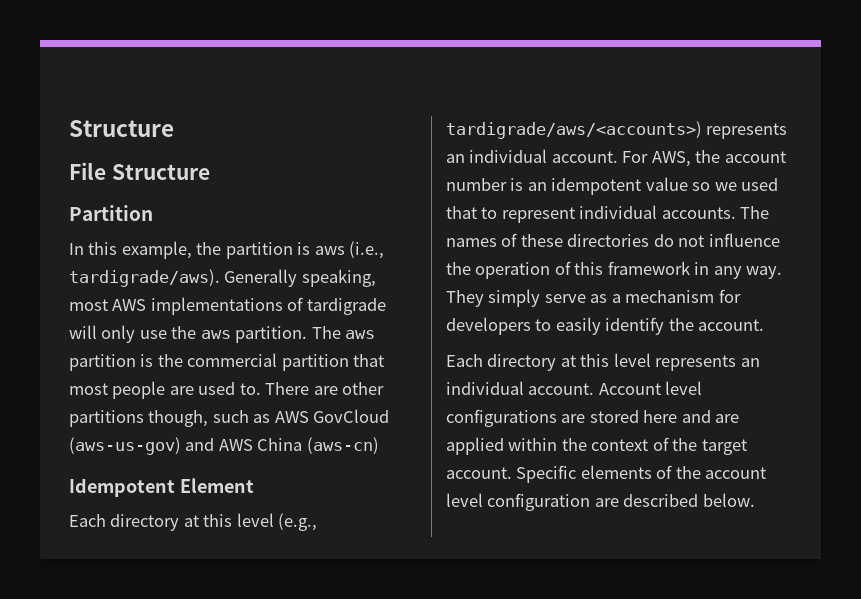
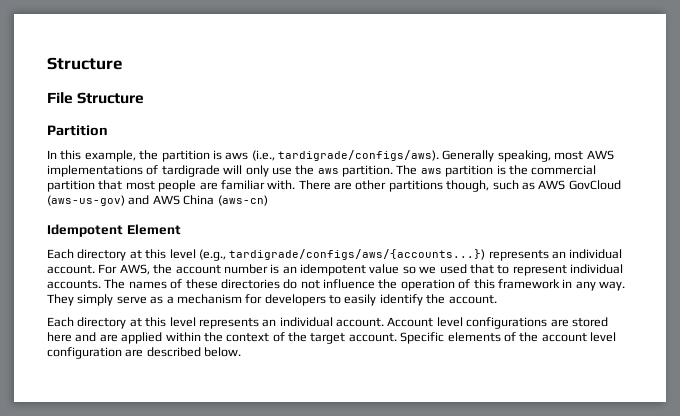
- In this example, the partition is aws (i.e., tardigrade/aws).
+ In this example, the partition is aws (i.e., tardigrade/configs/aws).
- The aws partition is the commercial partition that most people are used to.
+ The aws partition is the commercial partition that most people are familiar with.
- Each directory at this level (e.g., tardigrade/aws/<accounts>) represents an individual account.
+ Each directory at this level (e.g., tardigrade/configs/aws/{accounts...}) represents an individual account.

